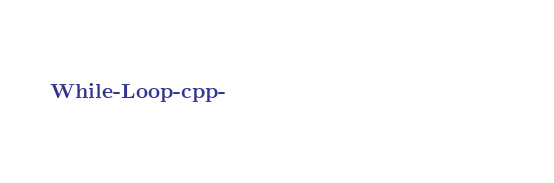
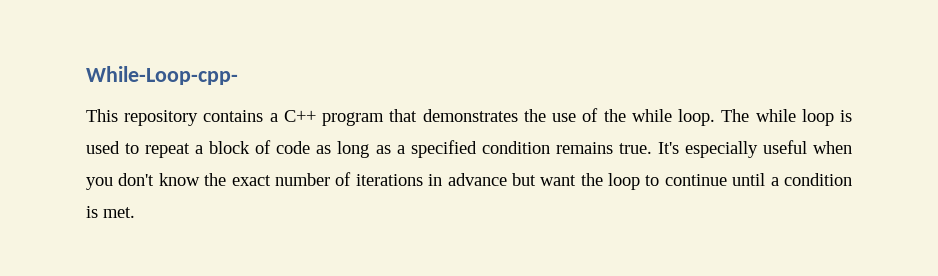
+ This repository contains a C++ program that demonstrates the use of the while loop. The while loop is used to repeat a block of code as long as a specified condition remains true. It's especially useful when you don't know the exact number of iterations in advance but want the loop to continue until a condition is met.

